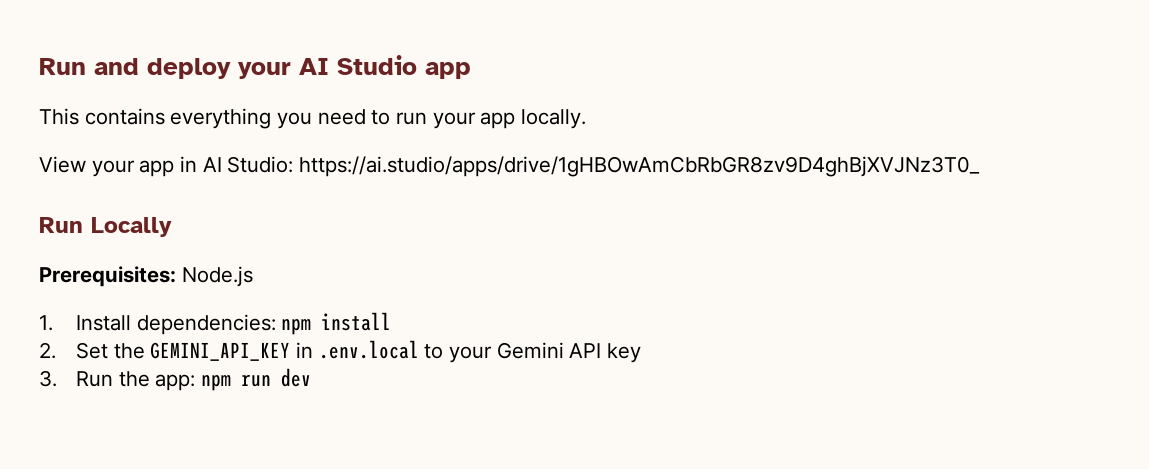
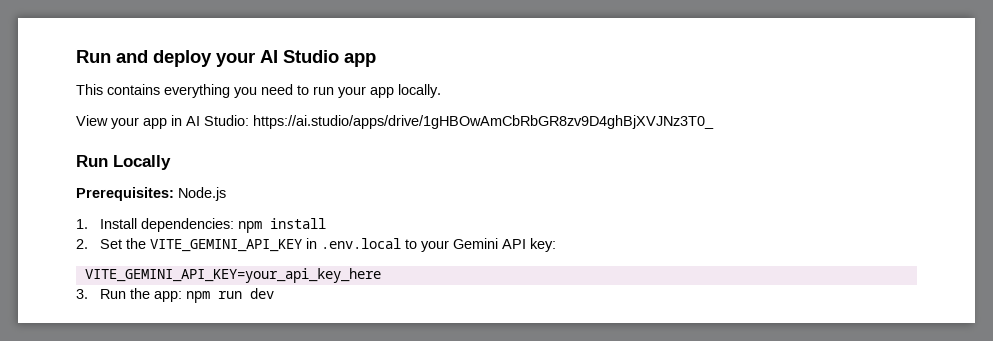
- 2. Set the GEMINI_API_KEY in .env.local to your Gemini API key
+ 2. Set the VITE_GEMINI_API_KEY in .env.local to your Gemini API key:
+ VITE_GEMINI_API_KEY=your_api_key_here

